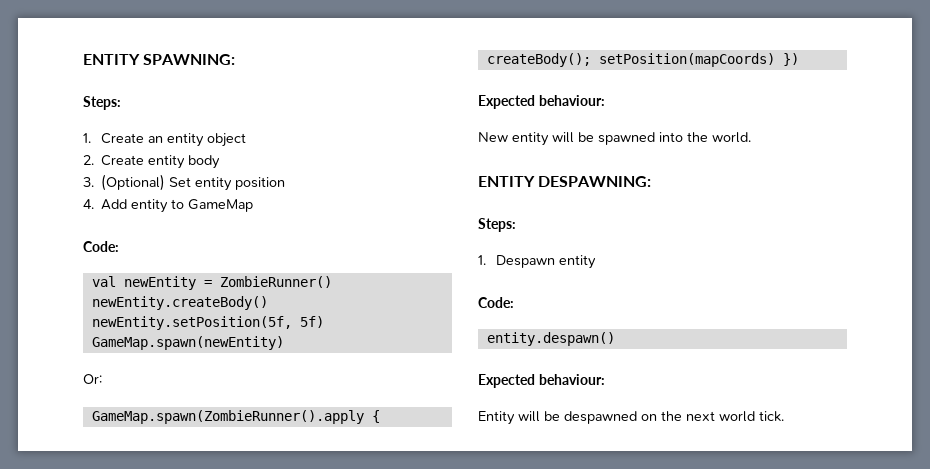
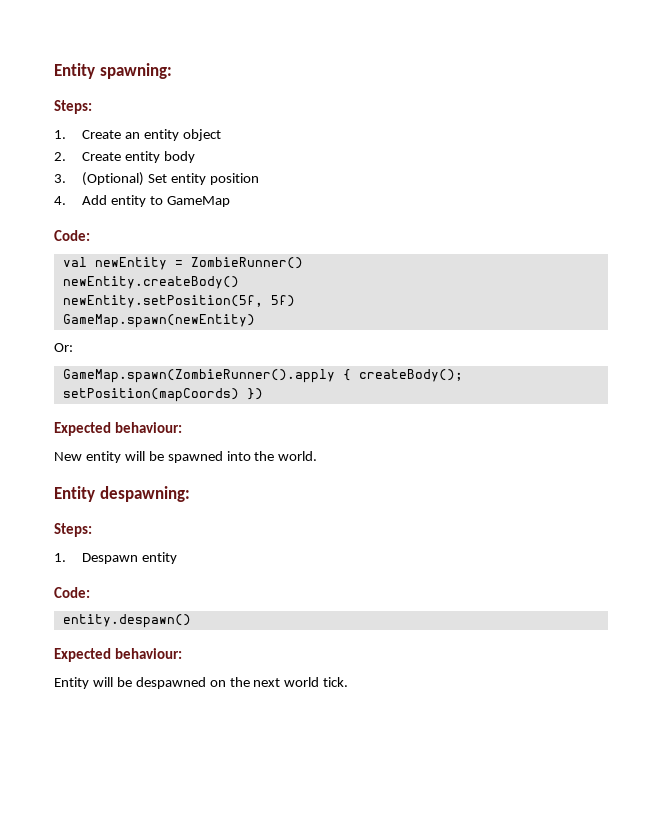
- ENTITY SPAWNING:
+ Entity spawning:
- ENTITY DESPAWNING:
+ Entity despawning:

